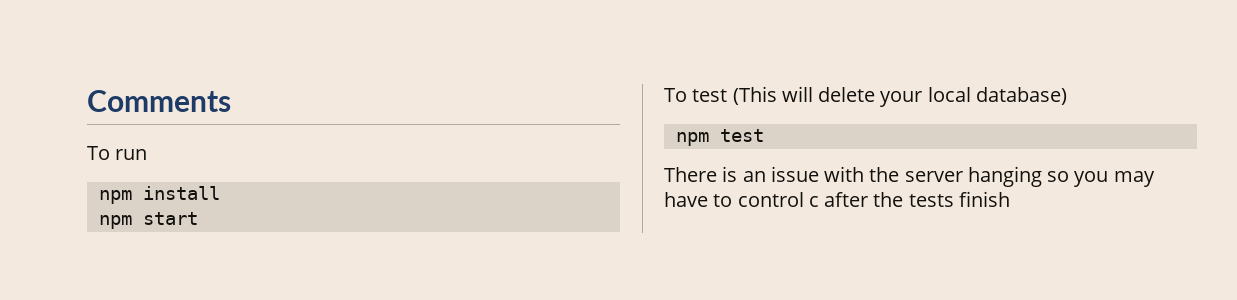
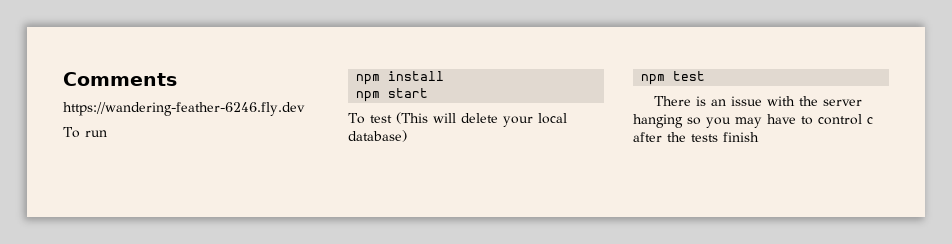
+ https://wandering-feather-6246.fly.dev

